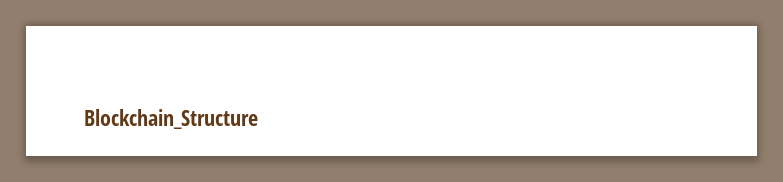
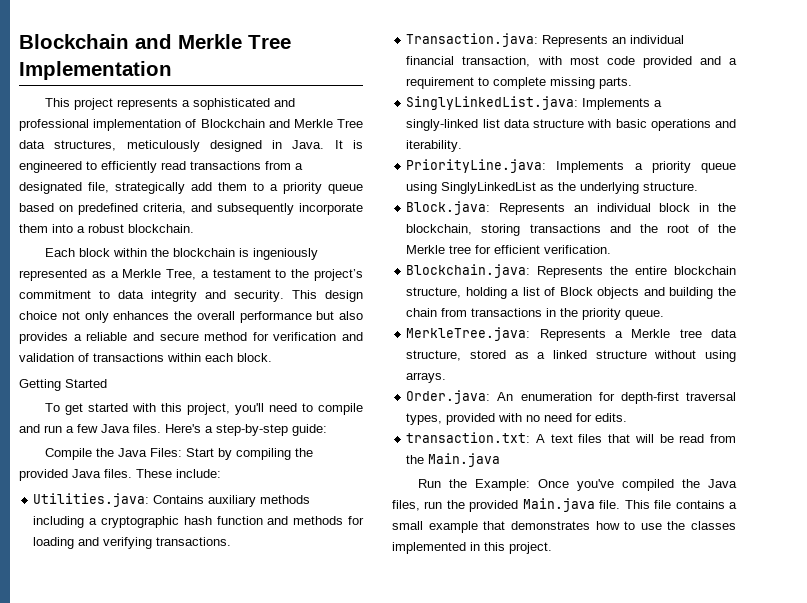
- Blockchain_Structure
+ Blockchain and Merkle Tree Implementation
+ This project represents a sophisticated and professional implementation of Blockchain and Merkle Tree data structures, meticulously designed in Java. It is engineered to efficiently read transactions from a designated file, strategically add them to a priority queue based on predefined criteria, and subsequently incorporate them into a robust blockchain.
+ Each block within the blockchain is ingeniously represented as a Merkle Tree, a testament to the project’s commitment to data integrity and security. This design choice not only enhances the overall performance but also provides a reliable and secure method for verification and validation of transactions within each block.
+ Getting Started
+ To get started with this project, you'll need to compile and run a few Java files. Here's a step-by-step guide:
+ Compile the Java Files: Start by compiling the provided Java files. These include:
+ Utilities.java: Contains auxiliary methods including a cryptographic hash function and methods for loading and verifying transactions.
+ Transaction.java: Represents an individual financial transaction, with most code provided and a requirement to complete missing parts.
+ SinglyLinkedList.java: Implements a singly-linked list data structure with basic operations and iterability.
+ PriorityLine.java: Implements a priority queue using SinglyLinkedList as the underlying structure.
+ Block.java: Represents an individual block in the blockchain, storing transactions and the root of the Merkle tree for efficient verification.
+ Blockchain.java: Represents the entire blockchain structure, holding a list of Block objects and building the chain from transactions in the priority queue.
+ MerkleTree.java: Represents a Merkle tree data structure, stored as a linked structure without using arrays.
+ Order.java: An enumeration for depth-first traversal types, provided with no need for edits.
+ transaction.txt: A text files that will be read from the Main.java
+ Run the Example: Once you've compiled the Java files, run the provided Main.java file. This file contains a small example that demonstrates how to use the classes implemented in this project.

